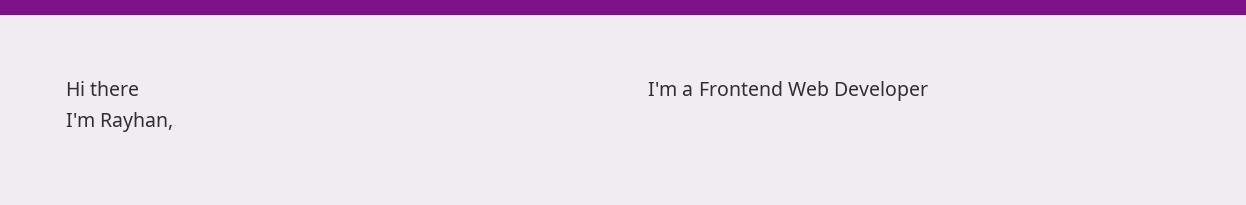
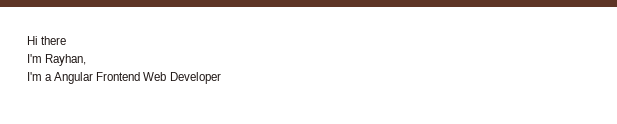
- I'm a Frontend Web Developer
+ I'm a Angular Frontend Web Developer

